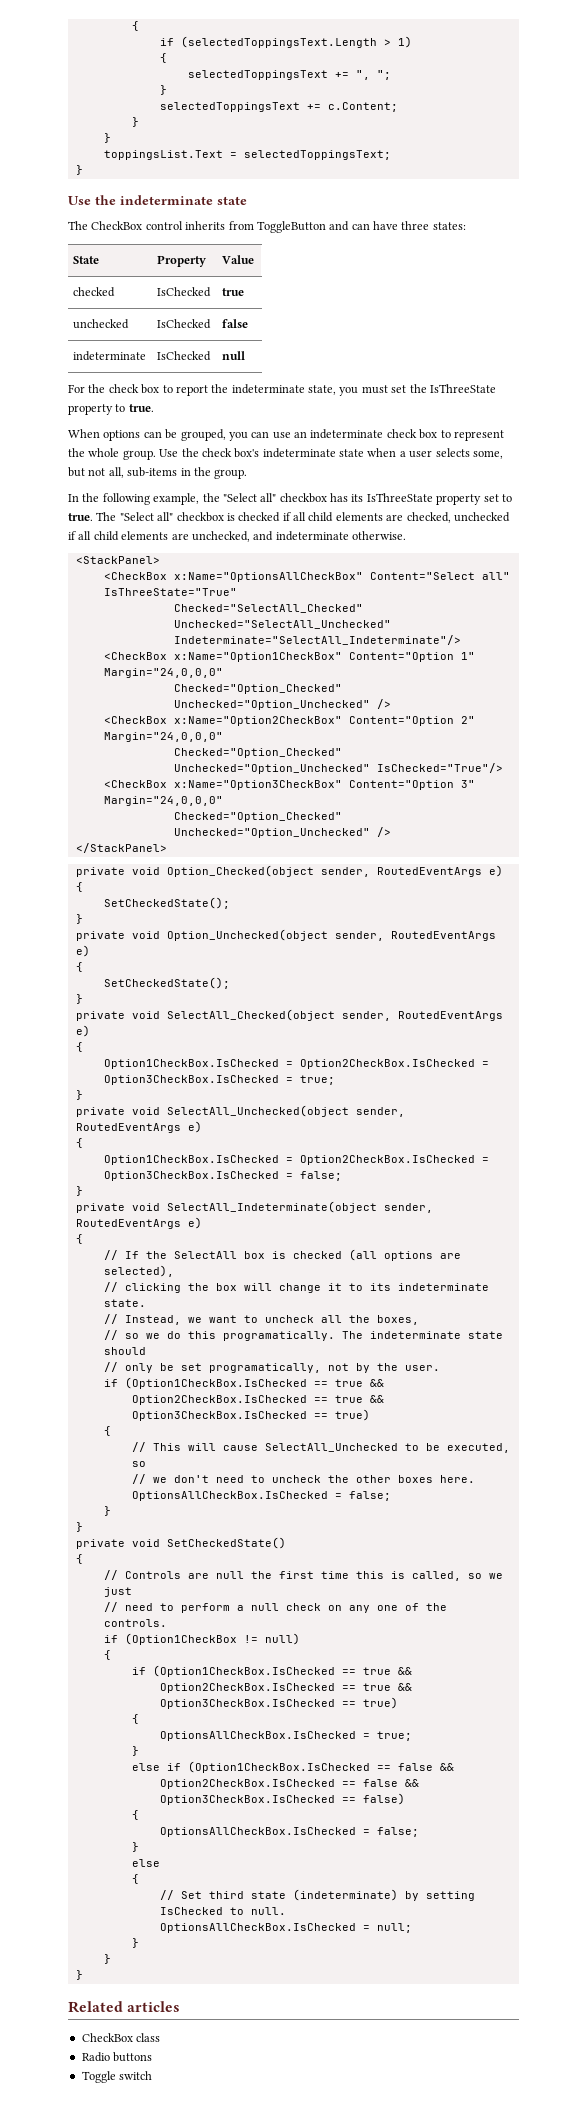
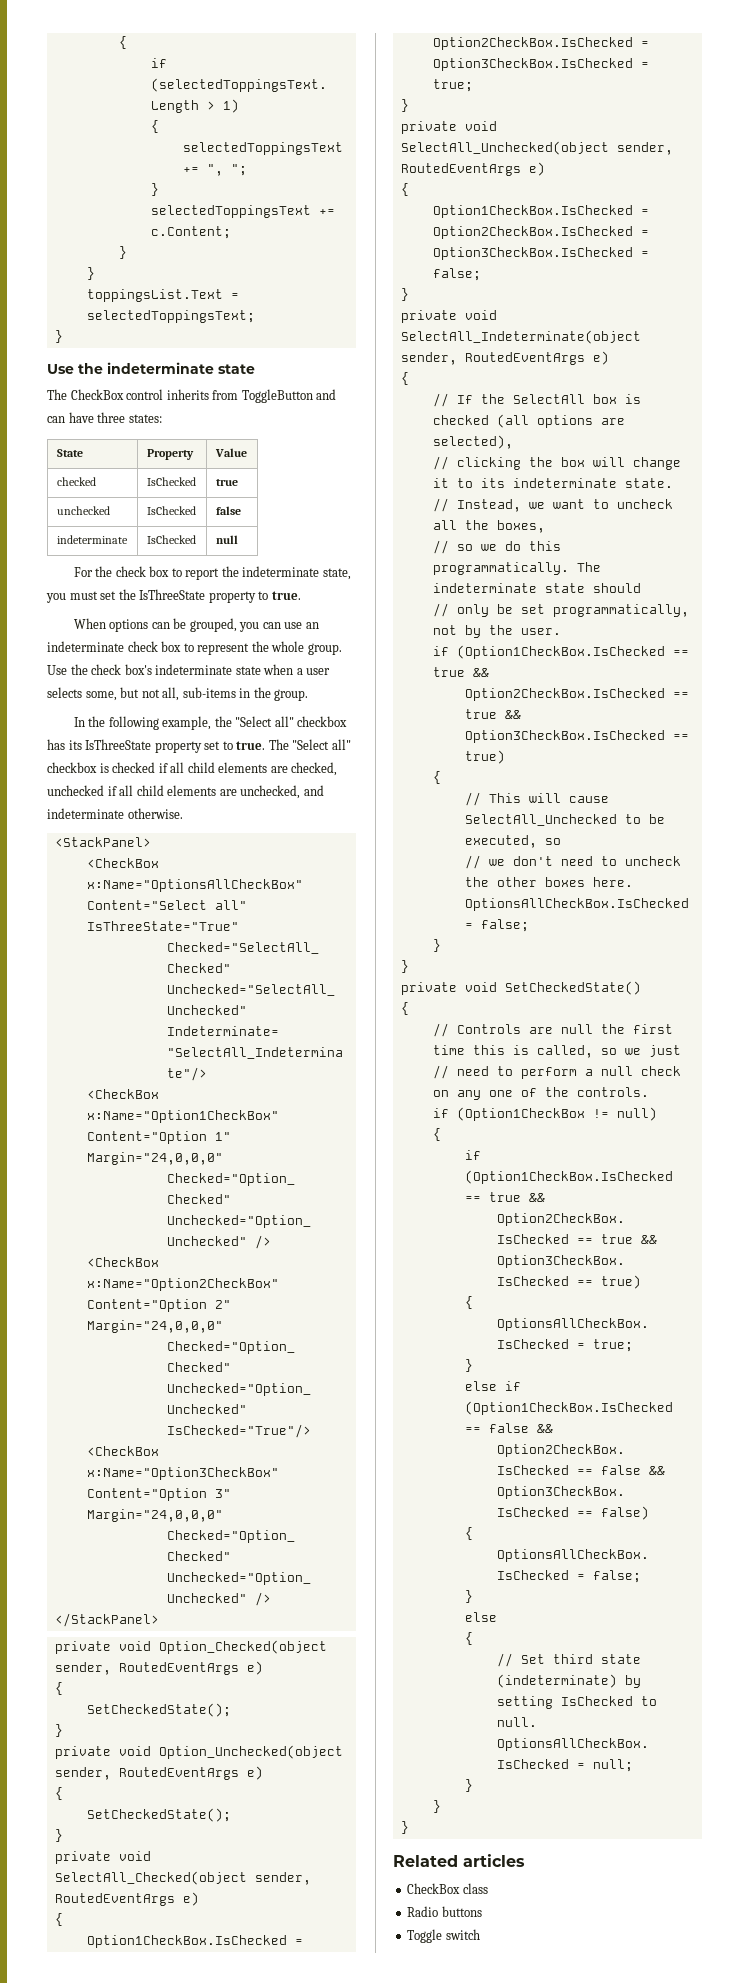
- // so we do this programatically.
+ // so we do this programmatically.
- // only be set programatically, not by the user.
+ // only be set programmatically, not by the user.

